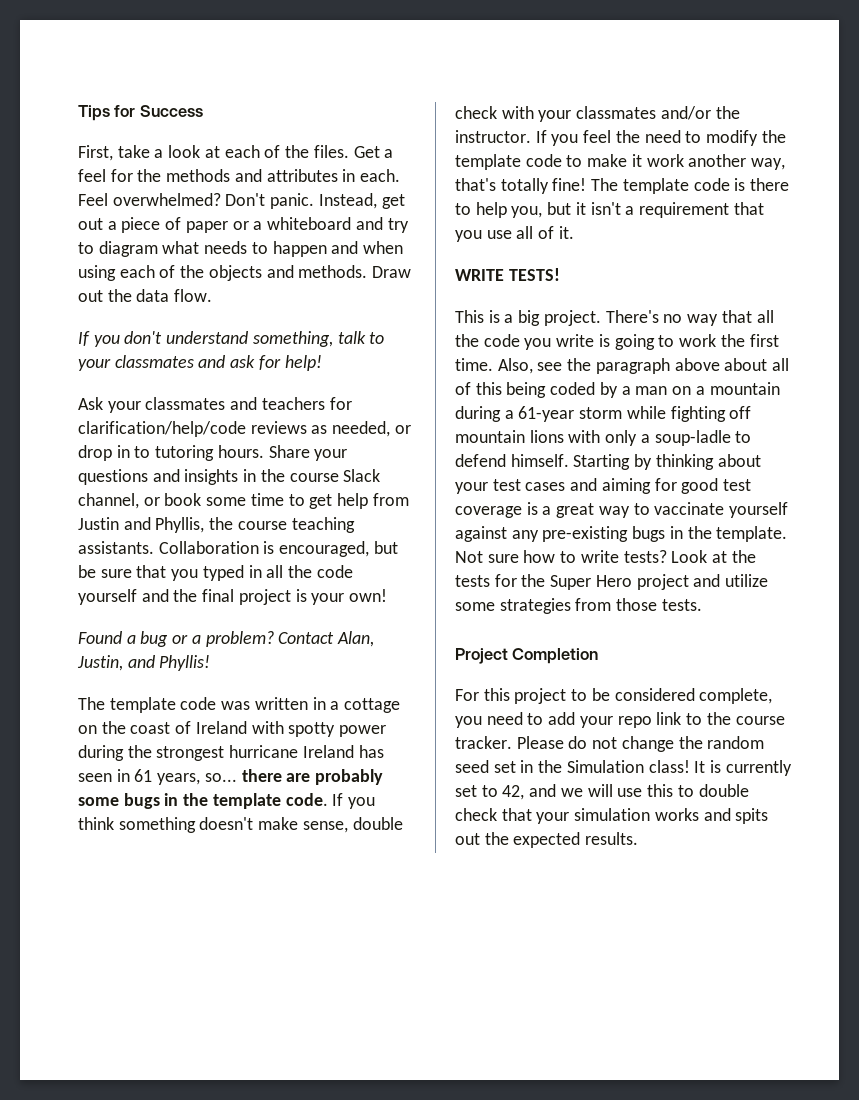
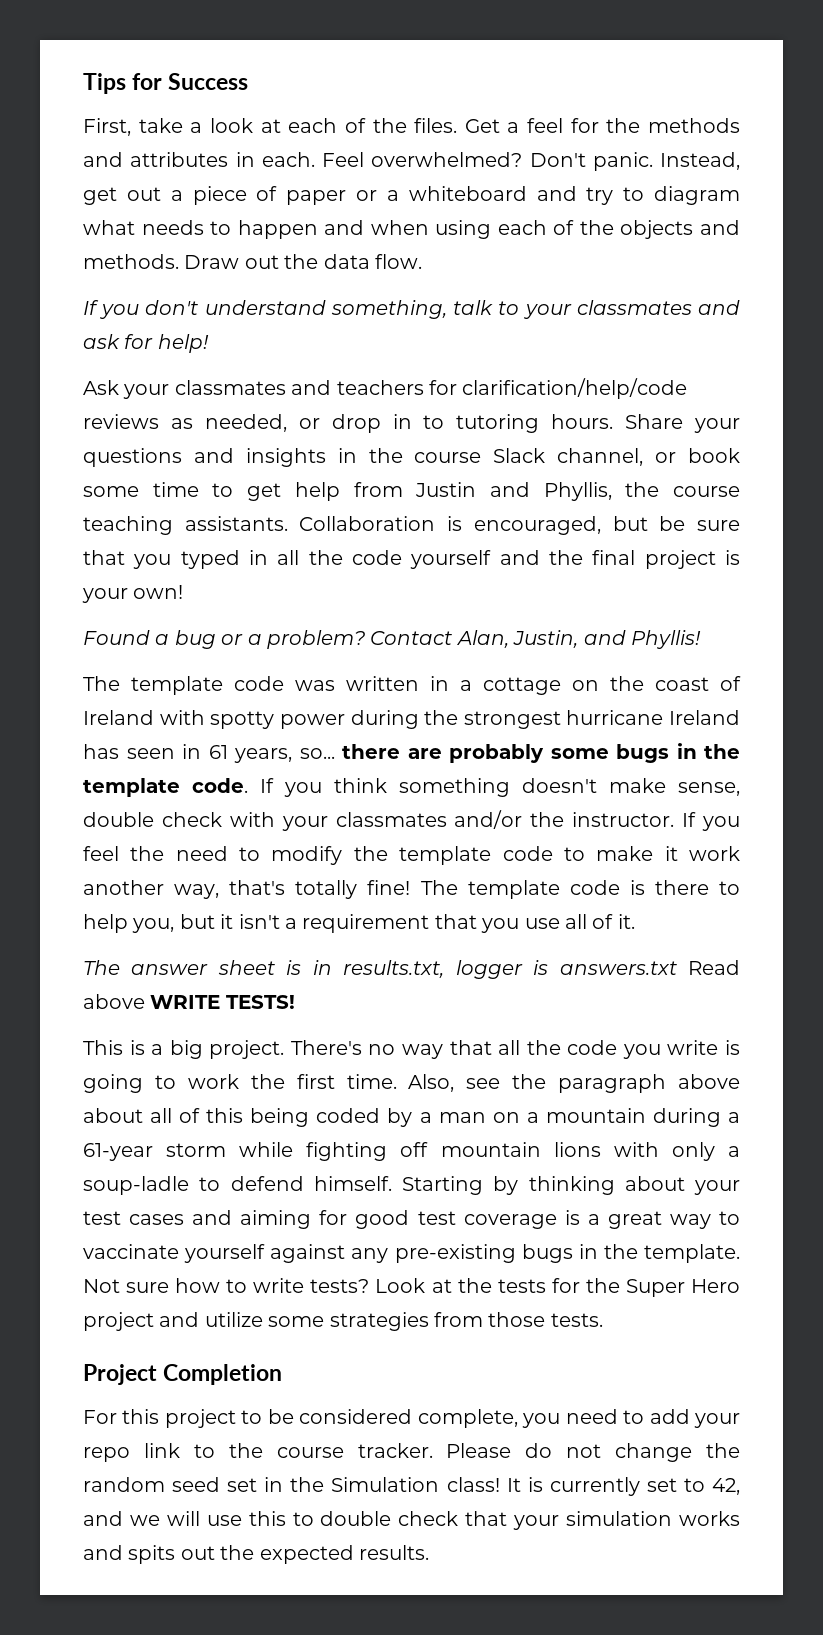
- WRITE TESTS!
+ The answer sheet is in results.txt, logger is answers.txt Read above WRITE TESTS!

